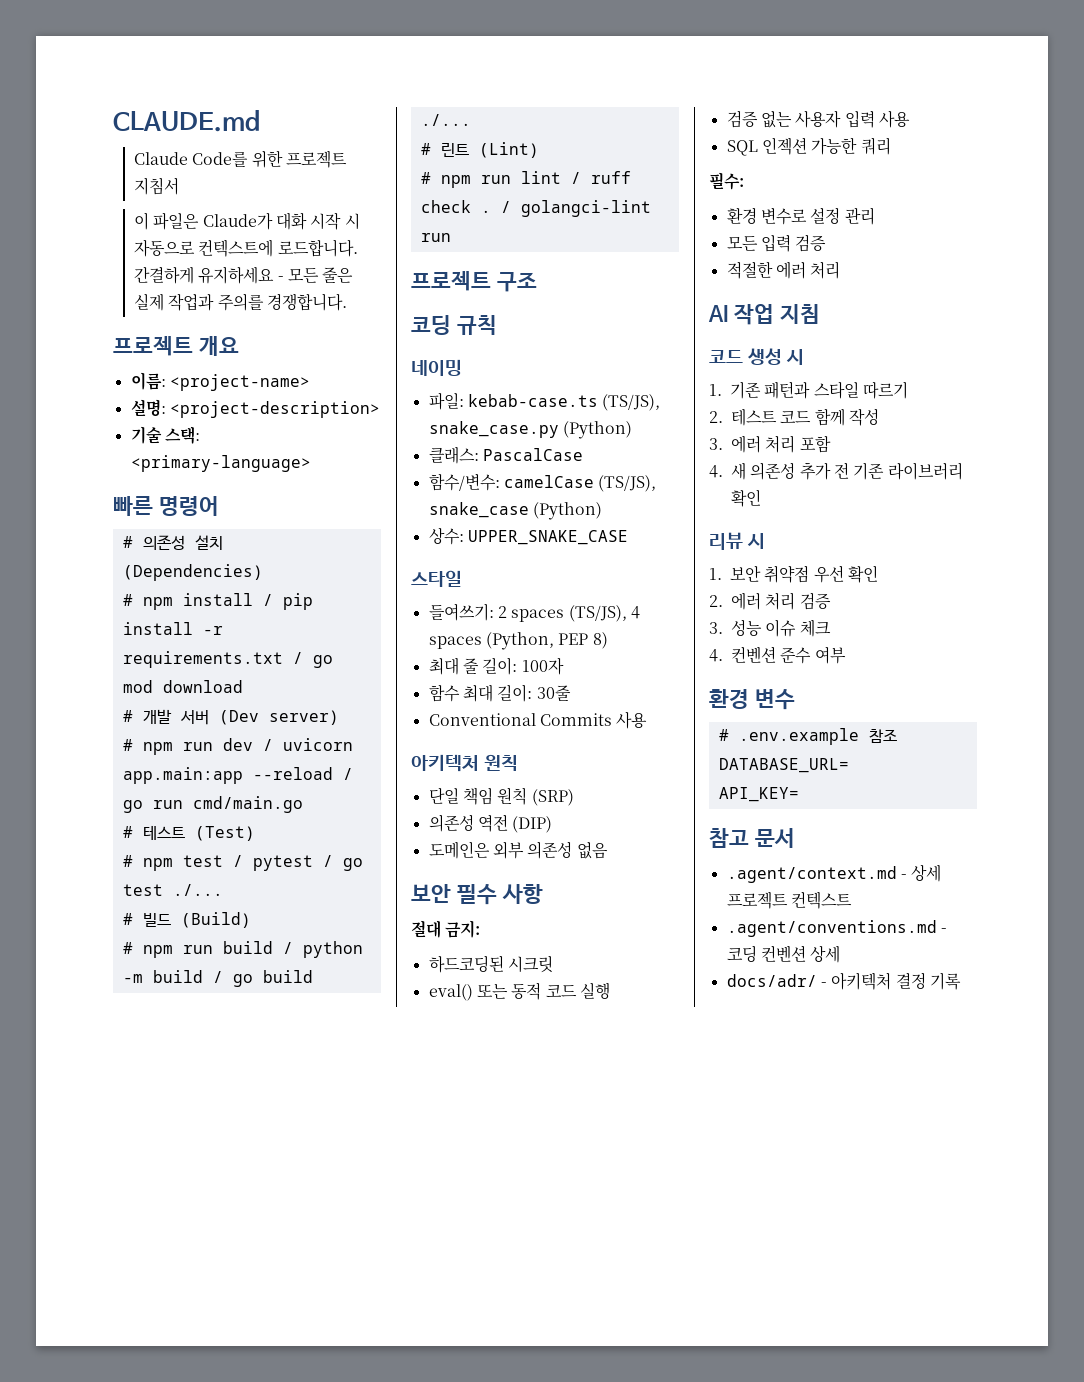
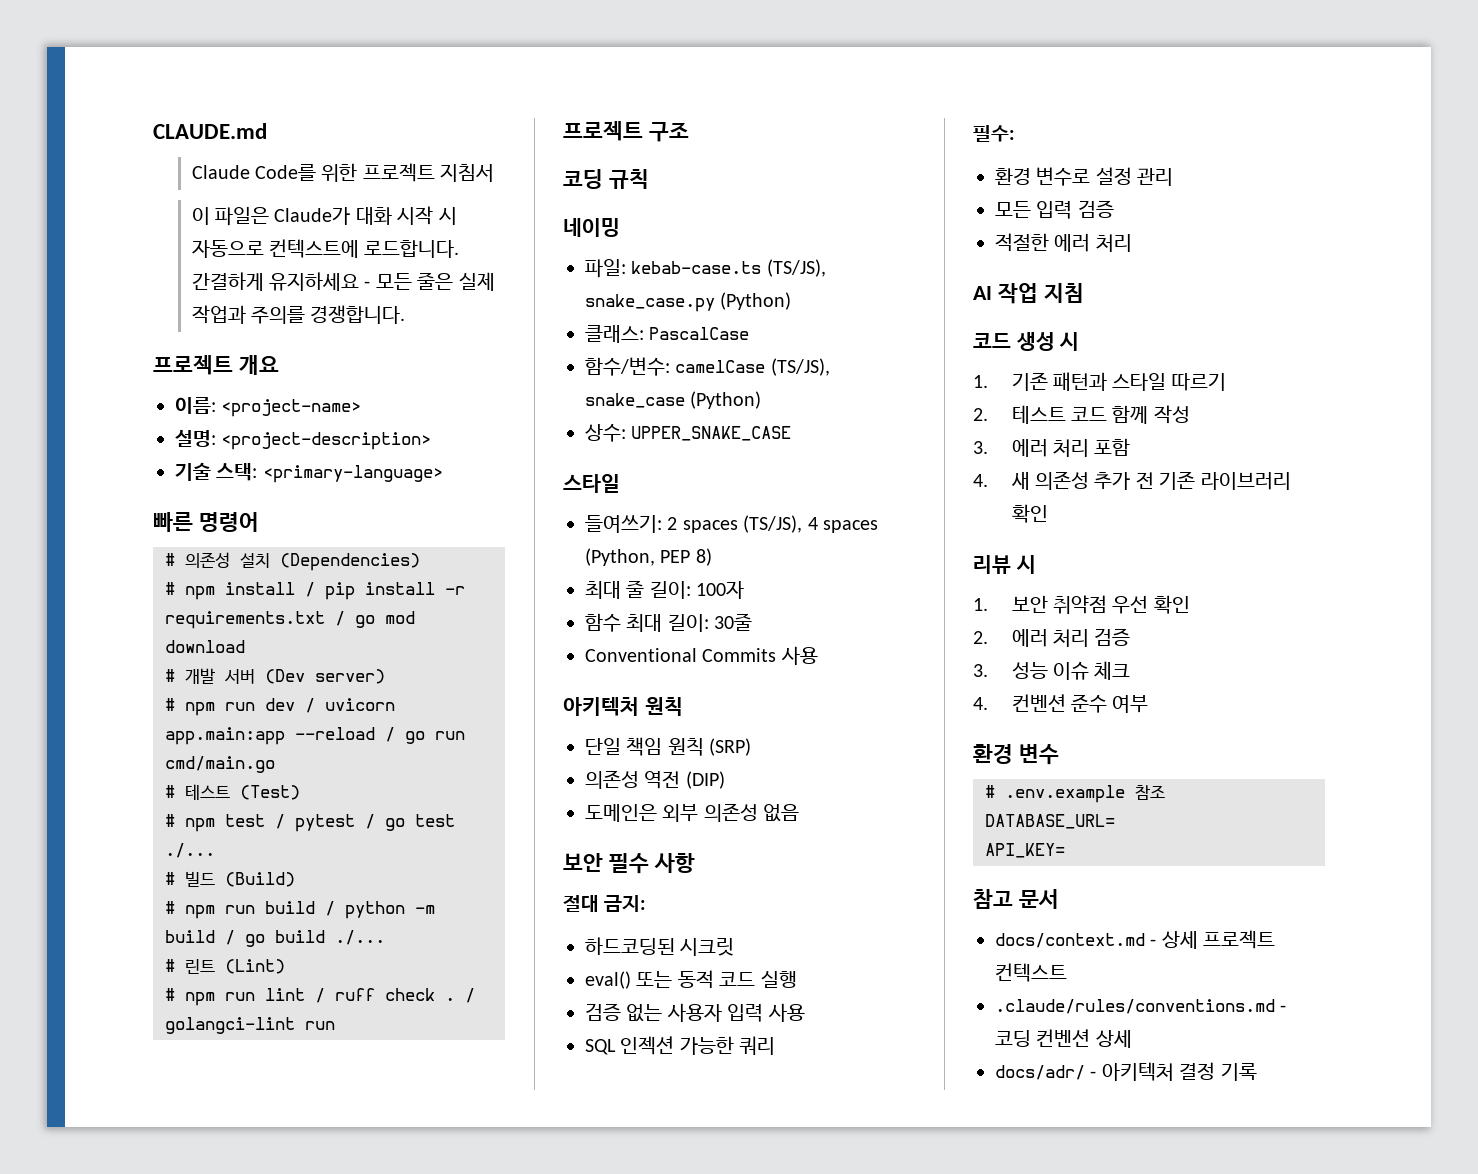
- .agent/context.md - 상세 프로젝트 컨텍스트
+ docs/context.md - 상세 프로젝트 컨텍스트
- .agent/conventions.md - 코딩 컨벤션 상세
+ .claude/rules/conventions.md - 코딩 컨벤션 상세

